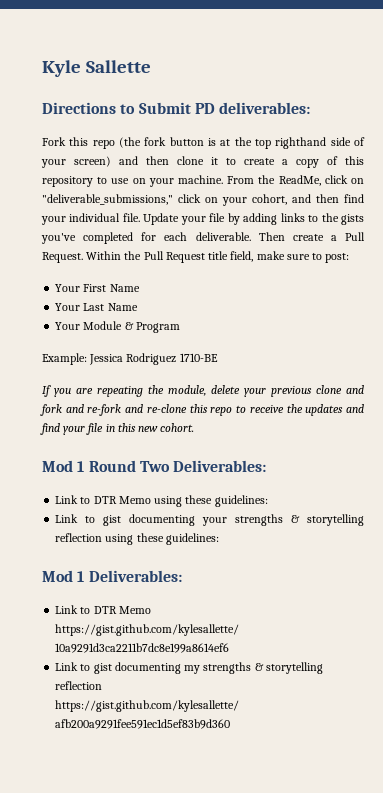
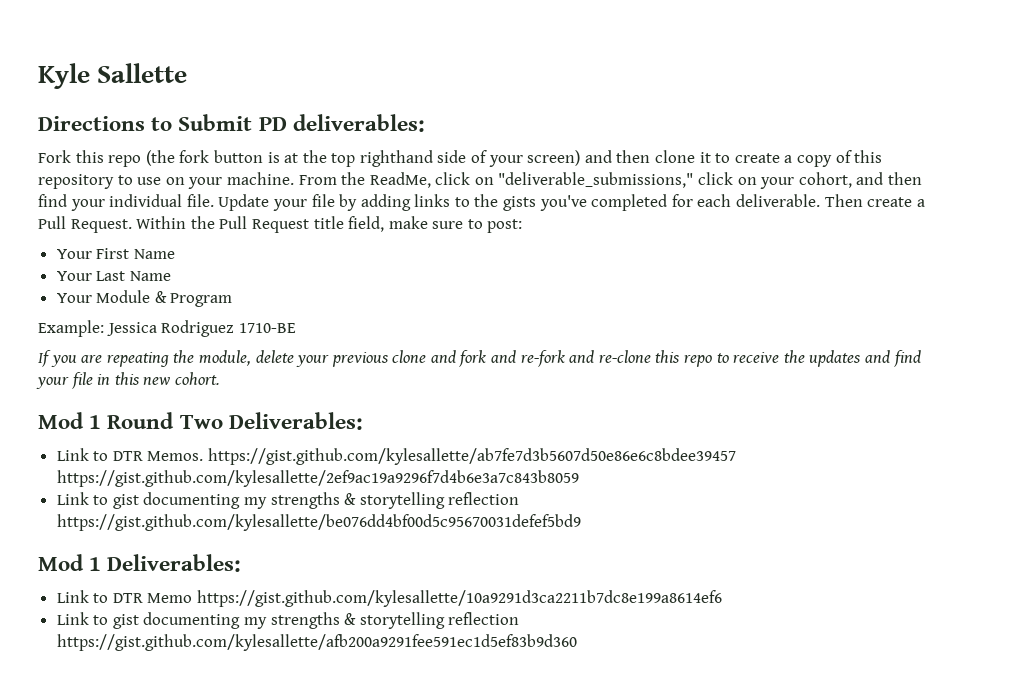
- Link to DTR Memo using these guidelines:
- Link to gist documenting your strengths & storytelling reflection using these guidelines:
+ Link to DTR Memos. https://gist.github.com/kylesallette/ab7fe7d3b5607d50e86e6c8bdee39457 https://gist.github.com/kylesallette/2ef9ac19a9296f7d4b6e3a7c843b8059
+ Link to gist documenting my strengths & storytelling reflection https://gist.github.com/kylesallette/be076dd4bf00d5c95670031defef5bd9

